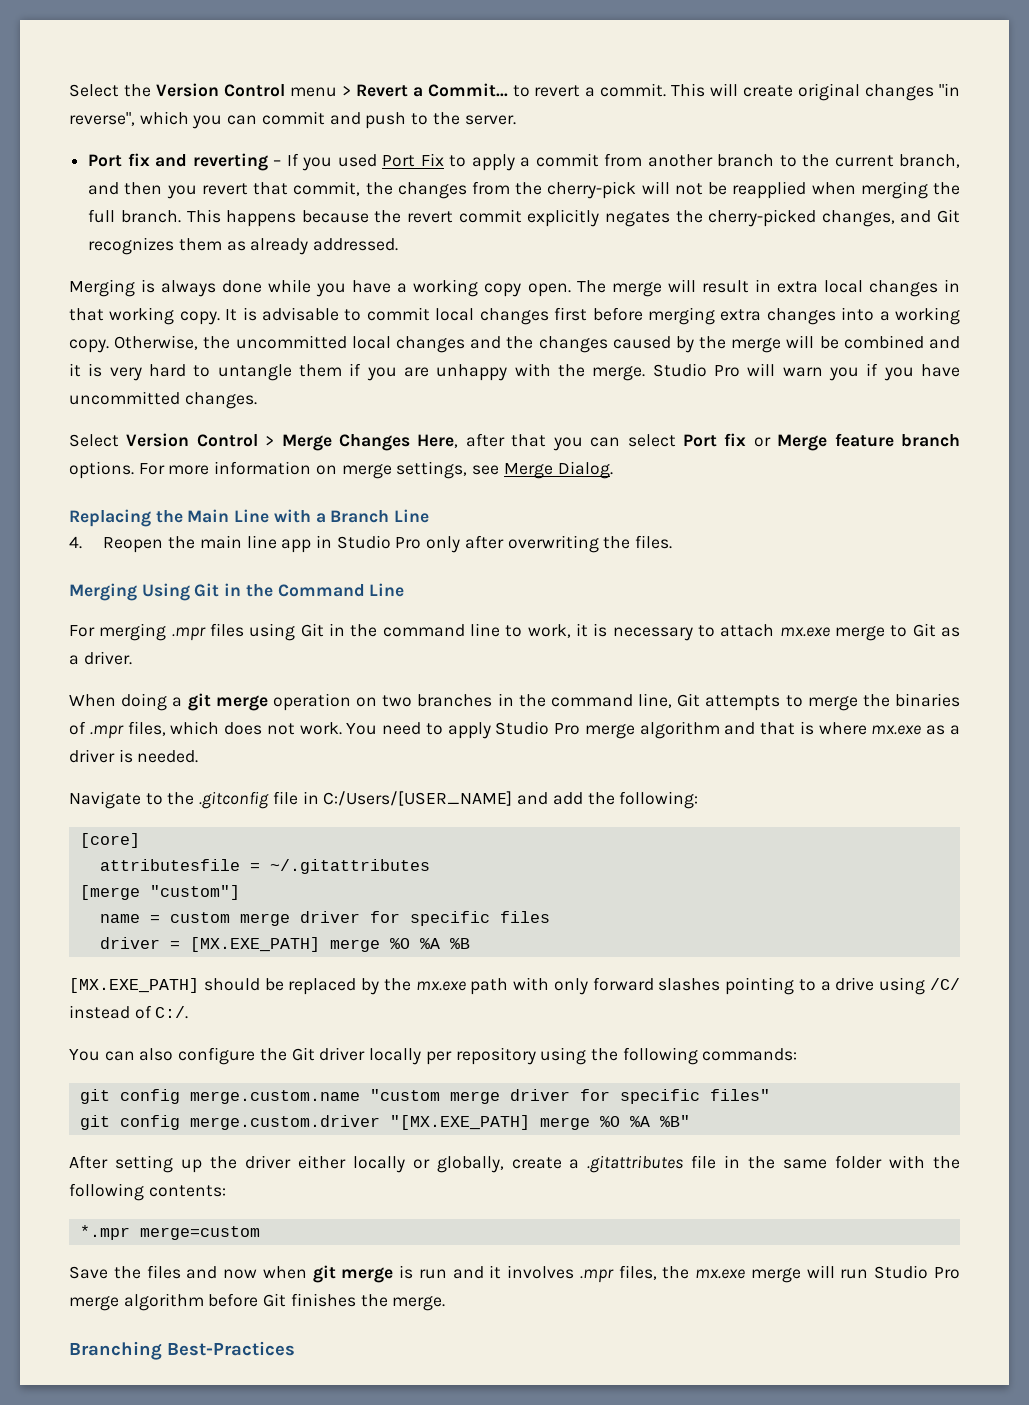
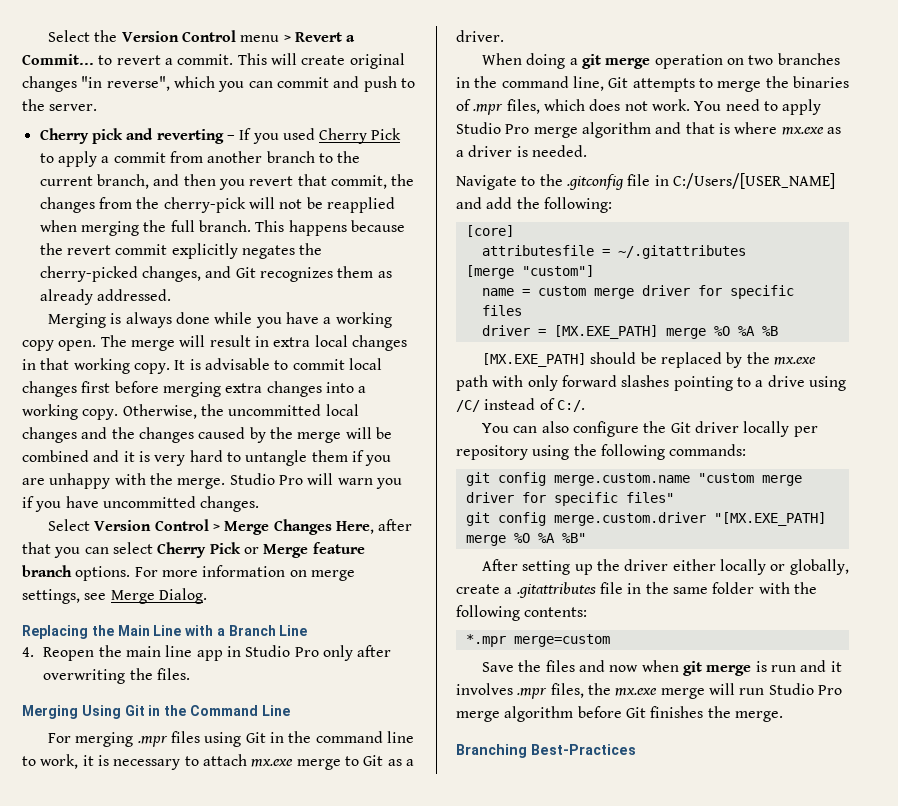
- Port fix and reverting – If you used Port Fix to apply a commit from another branch to the current branch, and then you revert that commit, the changes from the cherry-pick will not be reapplied when merging the full branch.
+ Cherry pick and reverting – If you used Cherry Pick to apply a commit from another branch to the current branch, and then you revert that commit, the changes from the cherry-pick will not be reapplied when merging the full branch.
- Select Version Control > Merge Changes Here, after that you can select Port fix or Merge feature branch options.
+ Select Version Control > Merge Changes Here, after that you can select Cherry Pick or Merge feature branch options.

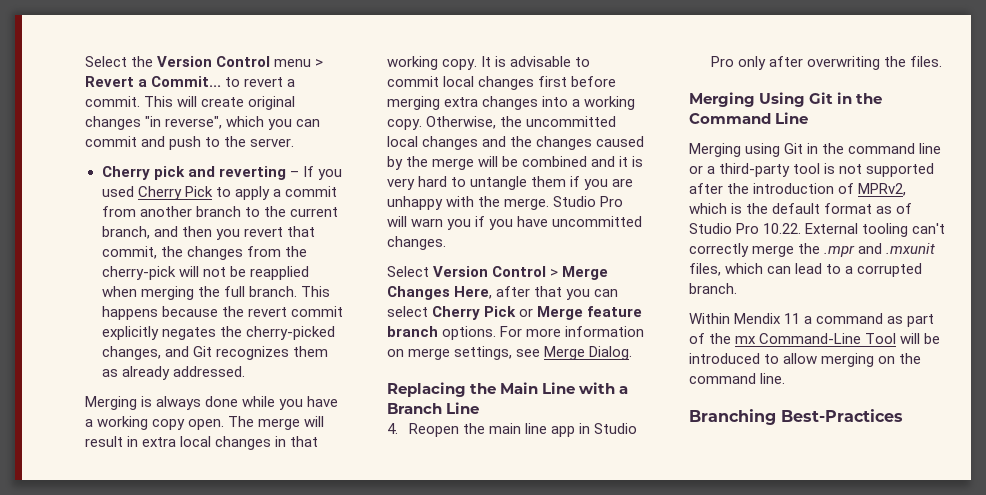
- For merging .mpr files using Git in the command line to work, it is necessary to attach mx.exe merge to Git as a driver.
- When doing a git merge operation on two branches in the command line, Git attempts to merge the binaries of .mpr files, which does not work. You need to apply Studio Pro merge algorithm and that is where mx.exe as a driver is needed.
- Navigate to the .gitconfig file in C:/Users/[USER_NAME] and add the following:
- [core]
- attributesfile = ~/.gitattributes
- [merge "custom"]
- name = custom merge driver for specific files
- driver = [MX.EXE_PATH] merge %O %A %B
- [MX.EXE_PATH] should be replaced by the mx.exe path with only forward slashes pointing to a drive using /C/ instead of C:/.
- You can also configure the Git driver locally per repository using the following commands:
- git config merge.custom.name "custom merge driver for specific files"
- git config merge.custom.driver "[MX.EXE_PATH] merge %O %A %B"
- After setting up the driver either locally or globally, create a .gitattributes file in the same folder with the following contents:
- *.mpr merge=custom
- Save the files and now when git merge is run and it involves .mpr files, the mx.exe merge will run Studio Pro merge algorithm before Git finishes the merge.
+ Merging using Git in the command line or a third-party tool is not supported after the introduction of MPRv2, which is the default format as of Studio Pro 10.22. External tooling can't correctly merge the .mpr and .mxunit files, which can lead to a corrupted branch.
+ Within Mendix 11 a command as part of the mx Command-Line Tool will be introduced to allow merging on the command line.

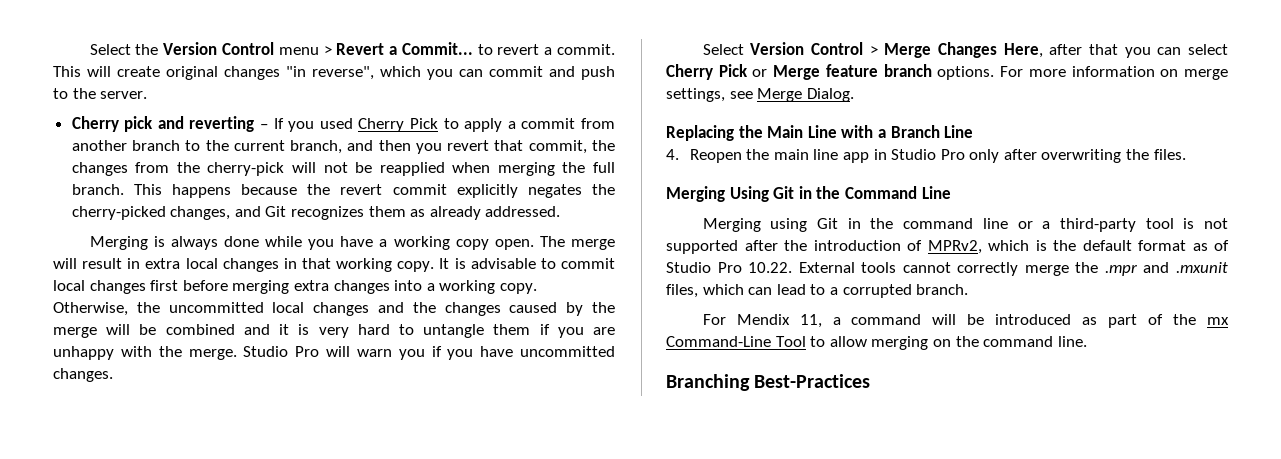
- Merging using Git in the command line or a third-party tool is not supported after the introduction of MPRv2, which is the default format as of Studio Pro 10.22. External tooling can't correctly merge the .mpr and .mxunit files, which can lead to a corrupted branch.
+ Merging using Git in the command line or a third-party tool is not supported after the introduction of MPRv2, which is the default format as of Studio Pro 10.22. External tools cannot correctly merge the .mpr and .mxunit files, which can lead to a corrupted branch.
- Within Mendix 11 a command as part of the mx Command-Line Tool will be introduced to allow merging on the command line.
+ For Mendix 11, a command will be introduced as part of the mx Command-Line Tool to allow merging on the command line.

